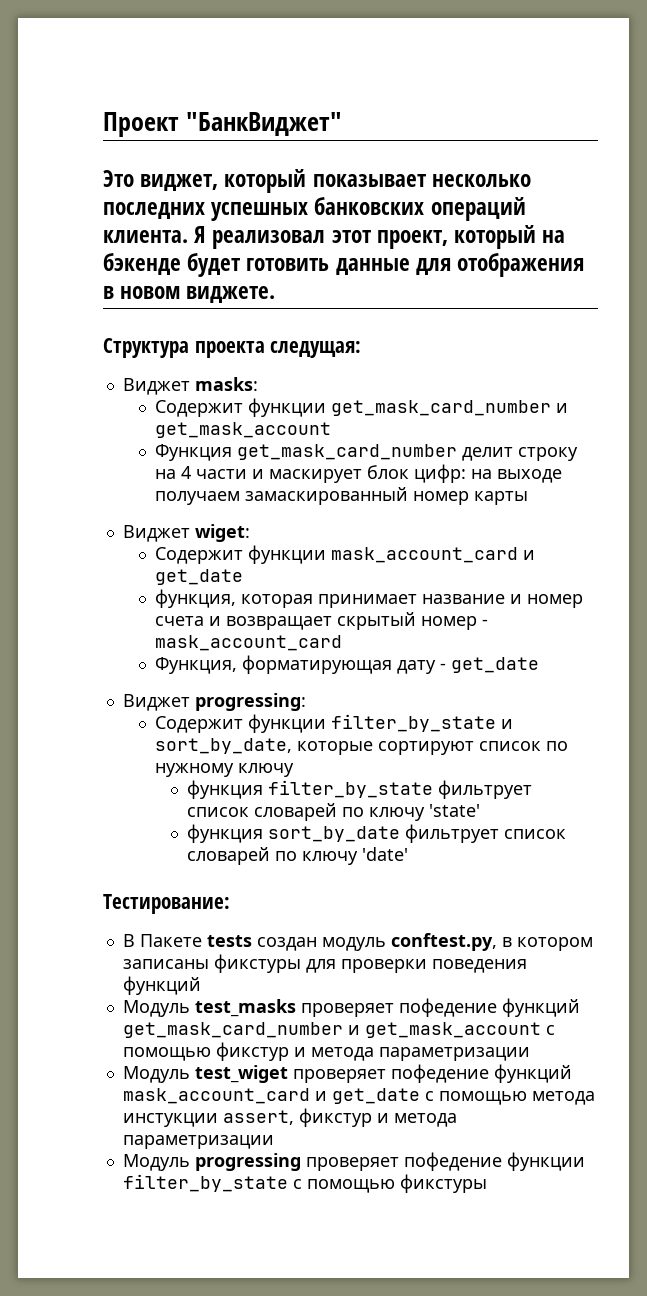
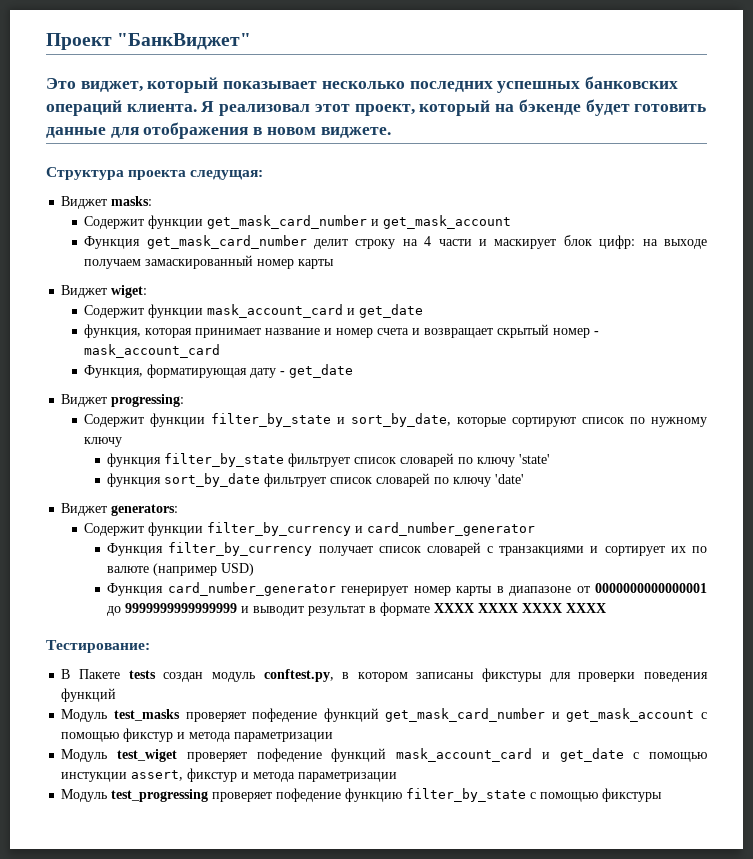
+ Виджет generators:
+ Содержит функции filter_by_currency и card_number_generator
+ Функция filter_by_currency получает список словарей с транзакциями и сортирует их по валюте (например USD)
+ Функция card_number_generator генерирует номер карты в диапазоне от 0000000000000001 до 9999999999999999 и выводит результат в формате XXXX XXXX XXXX XXXX
- Модуль test_wiget проверяет пофедение функций mask_account_card и get_date с помощью метода инстукции assert, фикстур и метода параметризации
+ Модуль test_wiget проверяет пофедение функций mask_account_card и get_date с помощью инстукции assert, фикстур и метода параметризации
- Модуль progressing проверяет пофедение функции filter_by_state с помощью фикстуры
+ Модуль test_progressing проверяет пофедение функцию filter_by_state с помощью фикстуры

